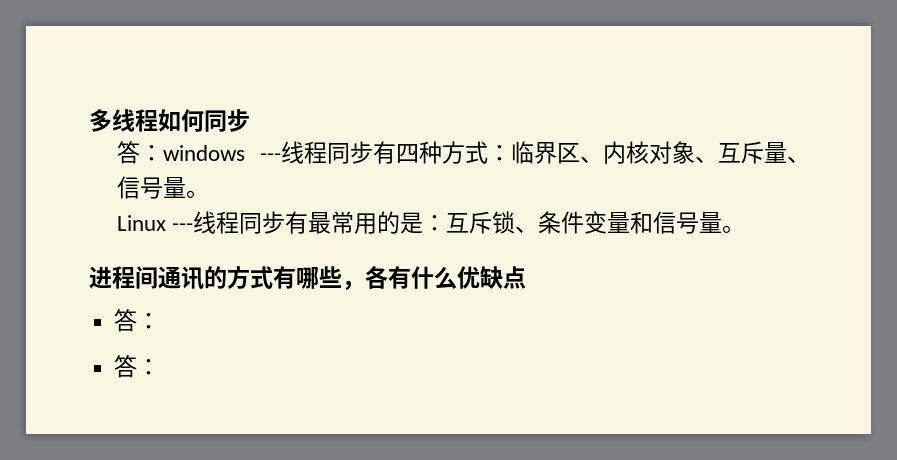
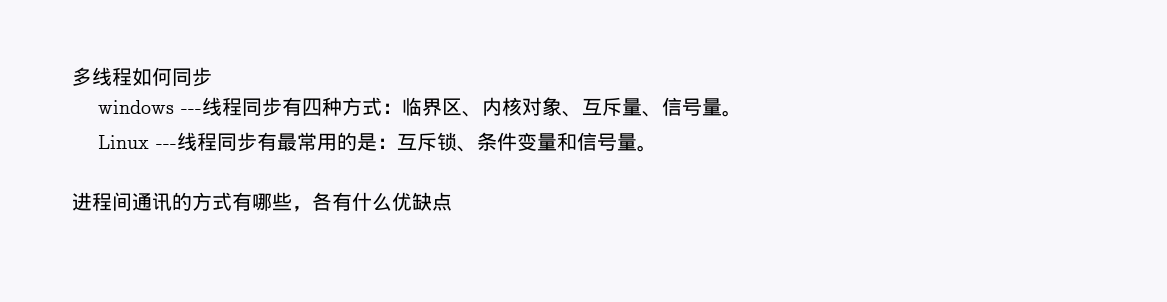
- 答：windows ---线程同步有四种方式：临界区、内核对象、互斥量、信号量。
+ windows ---线程同步有四种方式：临界区、内核对象、互斥量、信号量。
  进程间通讯的方式有哪些，各有什么优缺点
- 答：
- 答：

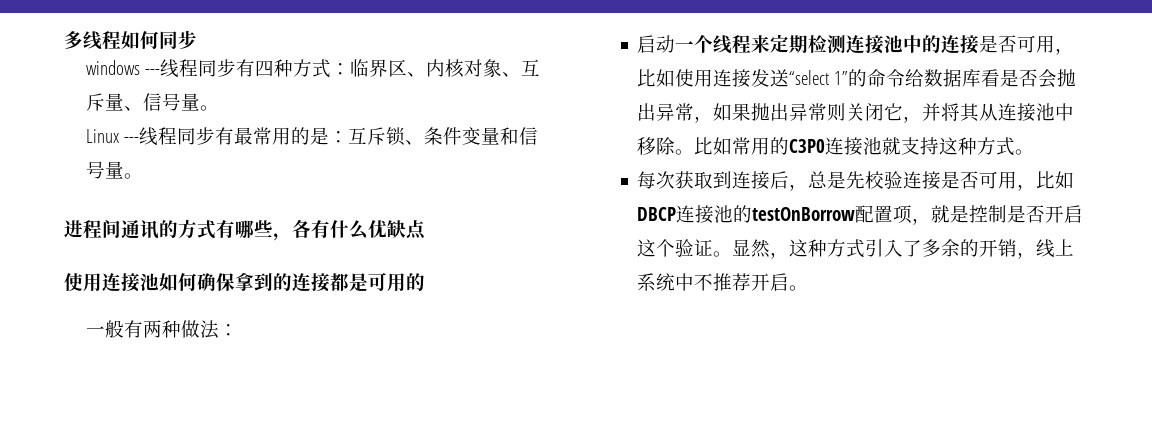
+ 使用连接池如何确保拿到的连接都是可用的
+ 一般有两种做法：
+ 启动一个线程来定期检测连接池中的连接是否可用，比如使用连接发送“select 1”的命令给数据库看是否会抛出异常，如果抛出异常则关闭它，并将其从连接池中移除。比如常用的C3P0连接池就支持这种方式。
+ 每次获取到连接后，总是先校验连接是否可用，比如DBCP连接池的testOnBorrow配置项，就是控制是否开启这个验证。显然，这种方式引入了多余的开销，线上系统中不推荐开启。

